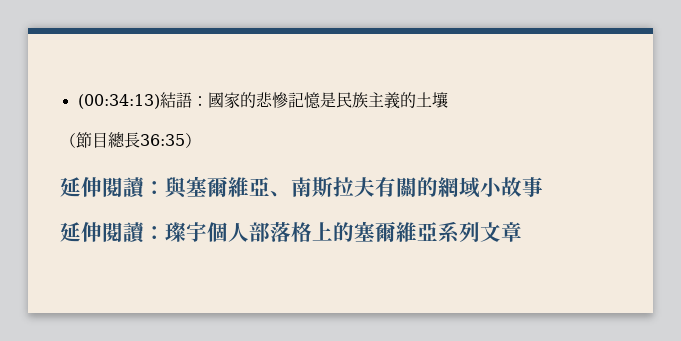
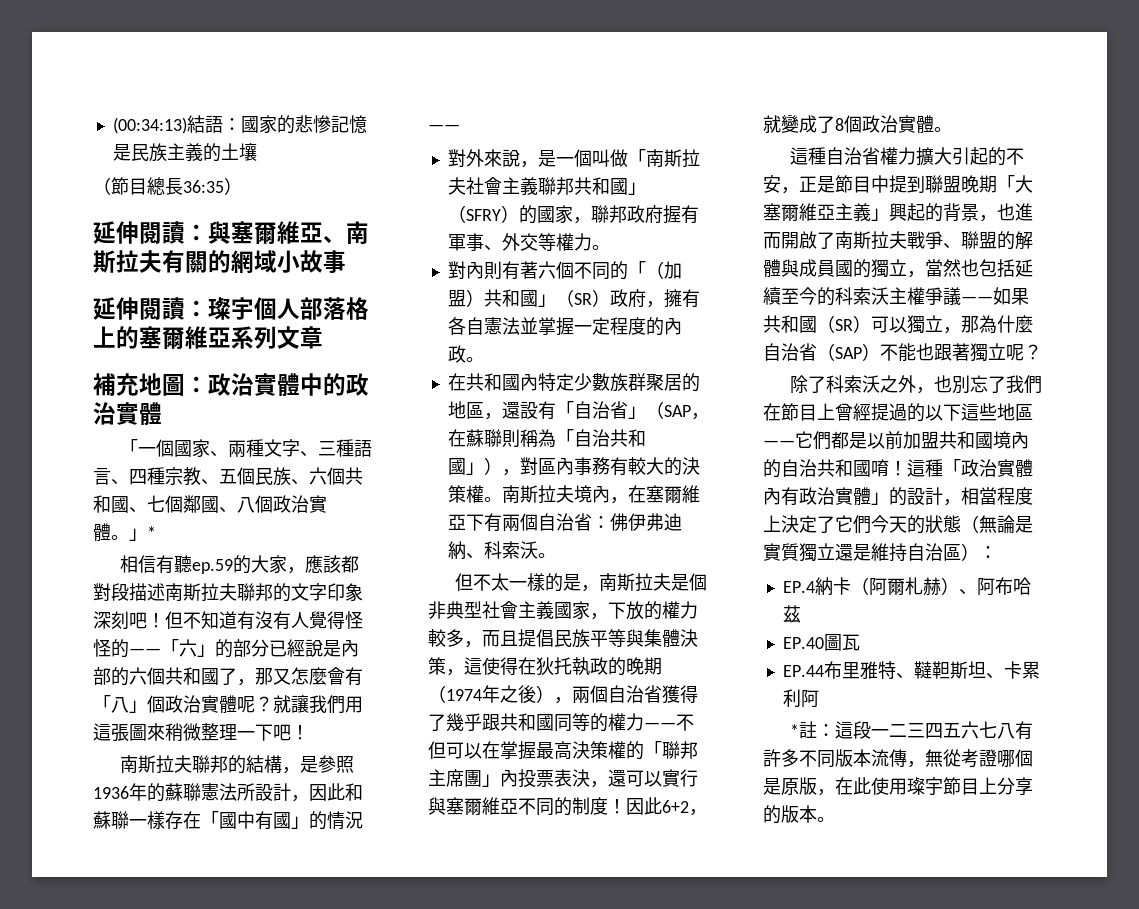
+ 補充地圖：政治實體中的政治實體
+ 「一個國家、兩種文字、三種語言、四種宗教、五個民族、六個共和國、七個鄰國、八個政治實體。」*
+ 相信有聽ep.59的大家，應該都對段描述南斯拉夫聯邦的文字印象深刻吧！但不知道有沒有人覺得怪怪的——「六」的部分已經說是內部的六個共和國了，那又怎麼會有「八」個政治實體呢？就讓我們用這張圖來稍微整理一下吧！
+ 南斯拉夫聯邦的結構，是參照1936年的蘇聯憲法所設計，因此和蘇聯一樣存在「國中有國」的情況——
+ 對外來說，是一個叫做「南斯拉夫社會主義聯邦共和國」（SFRY）的國家，聯邦政府握有軍事、外交等權力。
+ 對內則有著六個不同的「（加盟）共和國」（SR）政府，擁有各自憲法並掌握一定程度的內政。
+ 在共和國內特定少數族群聚居的地區，還設有「自治省」（SAP，在蘇聯則稱為「自治共和國」），對區內事務有較大的決策權。南斯拉夫境內，在塞爾維亞下有兩個自治省：佛伊弗迪納、科索沃。
+ 但不太一樣的是，南斯拉夫是個非典型社會主義國家，下放的權力較多，而且提倡民族平等與集體決策，這使得在狄托執政的晚期（1974年之後），兩個自治省獲得了幾乎跟共和國同等的權力——不但可以在掌握最高決策權的「聯邦主席團」內投票表決，還可以實行與塞爾維亞不同的制度！因此6+2，就變成了8個政治實體。
+ 這種自治省權力擴大引起的不安，正是節目中提到聯盟晚期「大塞爾維亞主義」興起的背景，也進而開啟了南斯拉夫戰爭、聯盟的解體與成員國的獨立，當然也包括延續至今的科索沃主權爭議——如果共和國（SR）可以獨立，那為什麼自治省（SAP）不能也跟著獨立呢？
+ 除了科索沃之外，也別忘了我們在節目上曾經提過的以下這些地區——它們都是以前加盟共和國境內的自治共和國唷！這種「政治實體內有政治實體」的設計，相當程度上決定了它們今天的狀態（無論是實質獨立還是維持自治區）：
+ EP.4納卡（阿爾札赫）、阿布哈茲
+ EP.40圖瓦
+ EP.44布里雅特、韃靼斯坦、卡累利阿
+ *註：這段一二三四五六七八有許多不同版本流傳，無從考證哪個是原版，在此使用璨宇節目上分享的版本。

